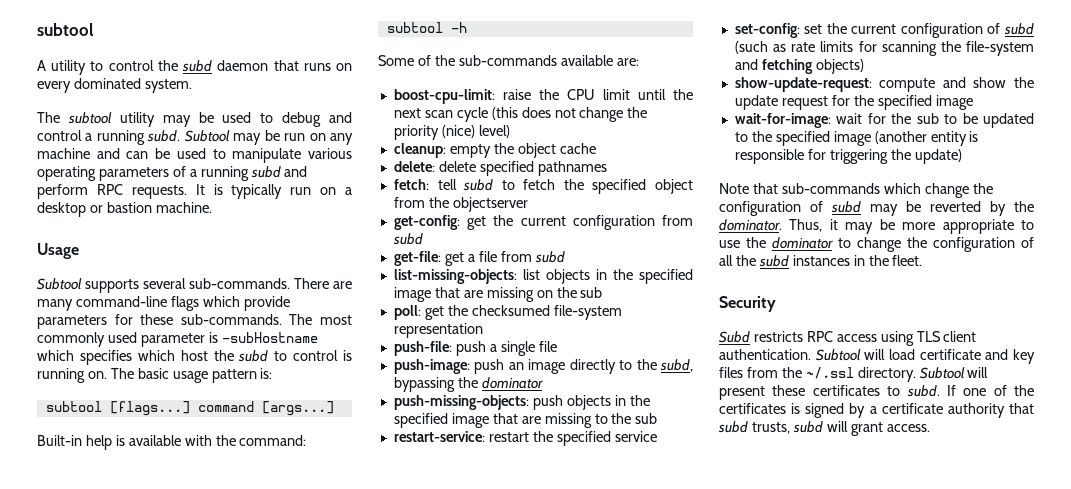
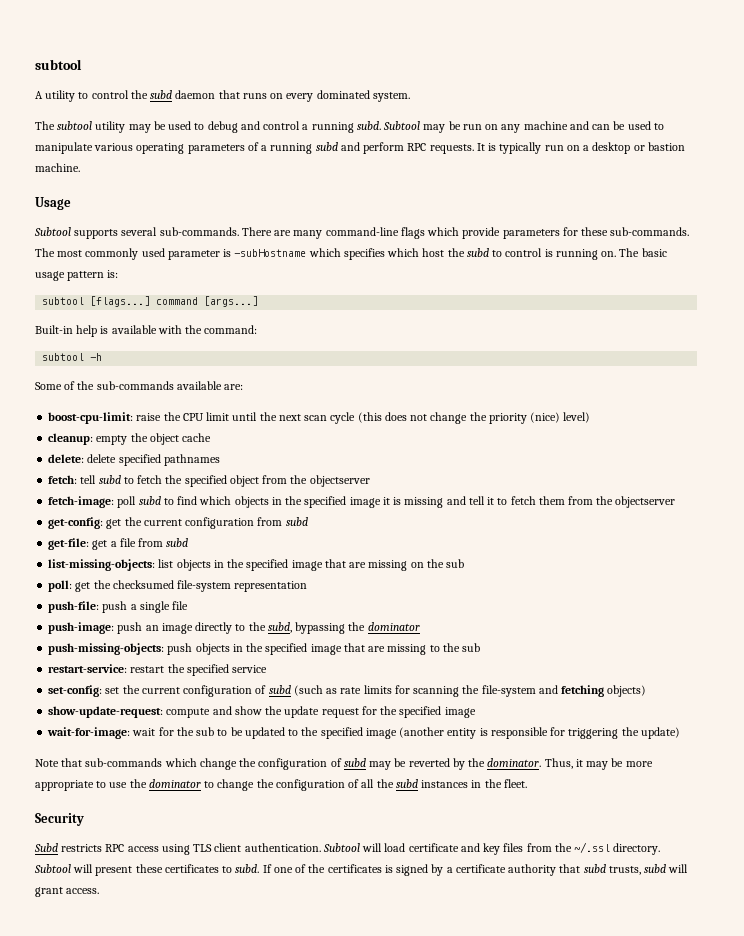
+ fetch-image: poll subd to find which objects in the specified image it is missing and tell it to fetch them from the objectserver

